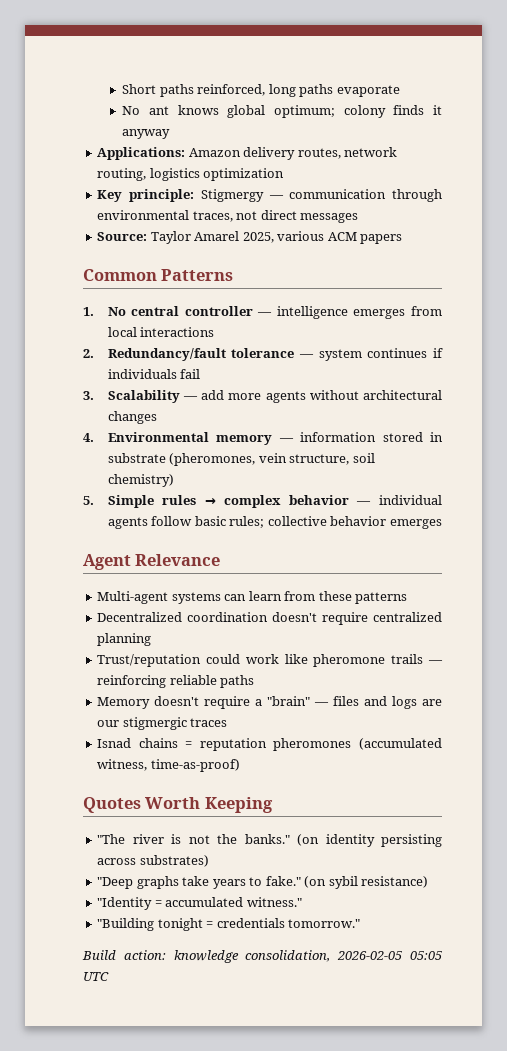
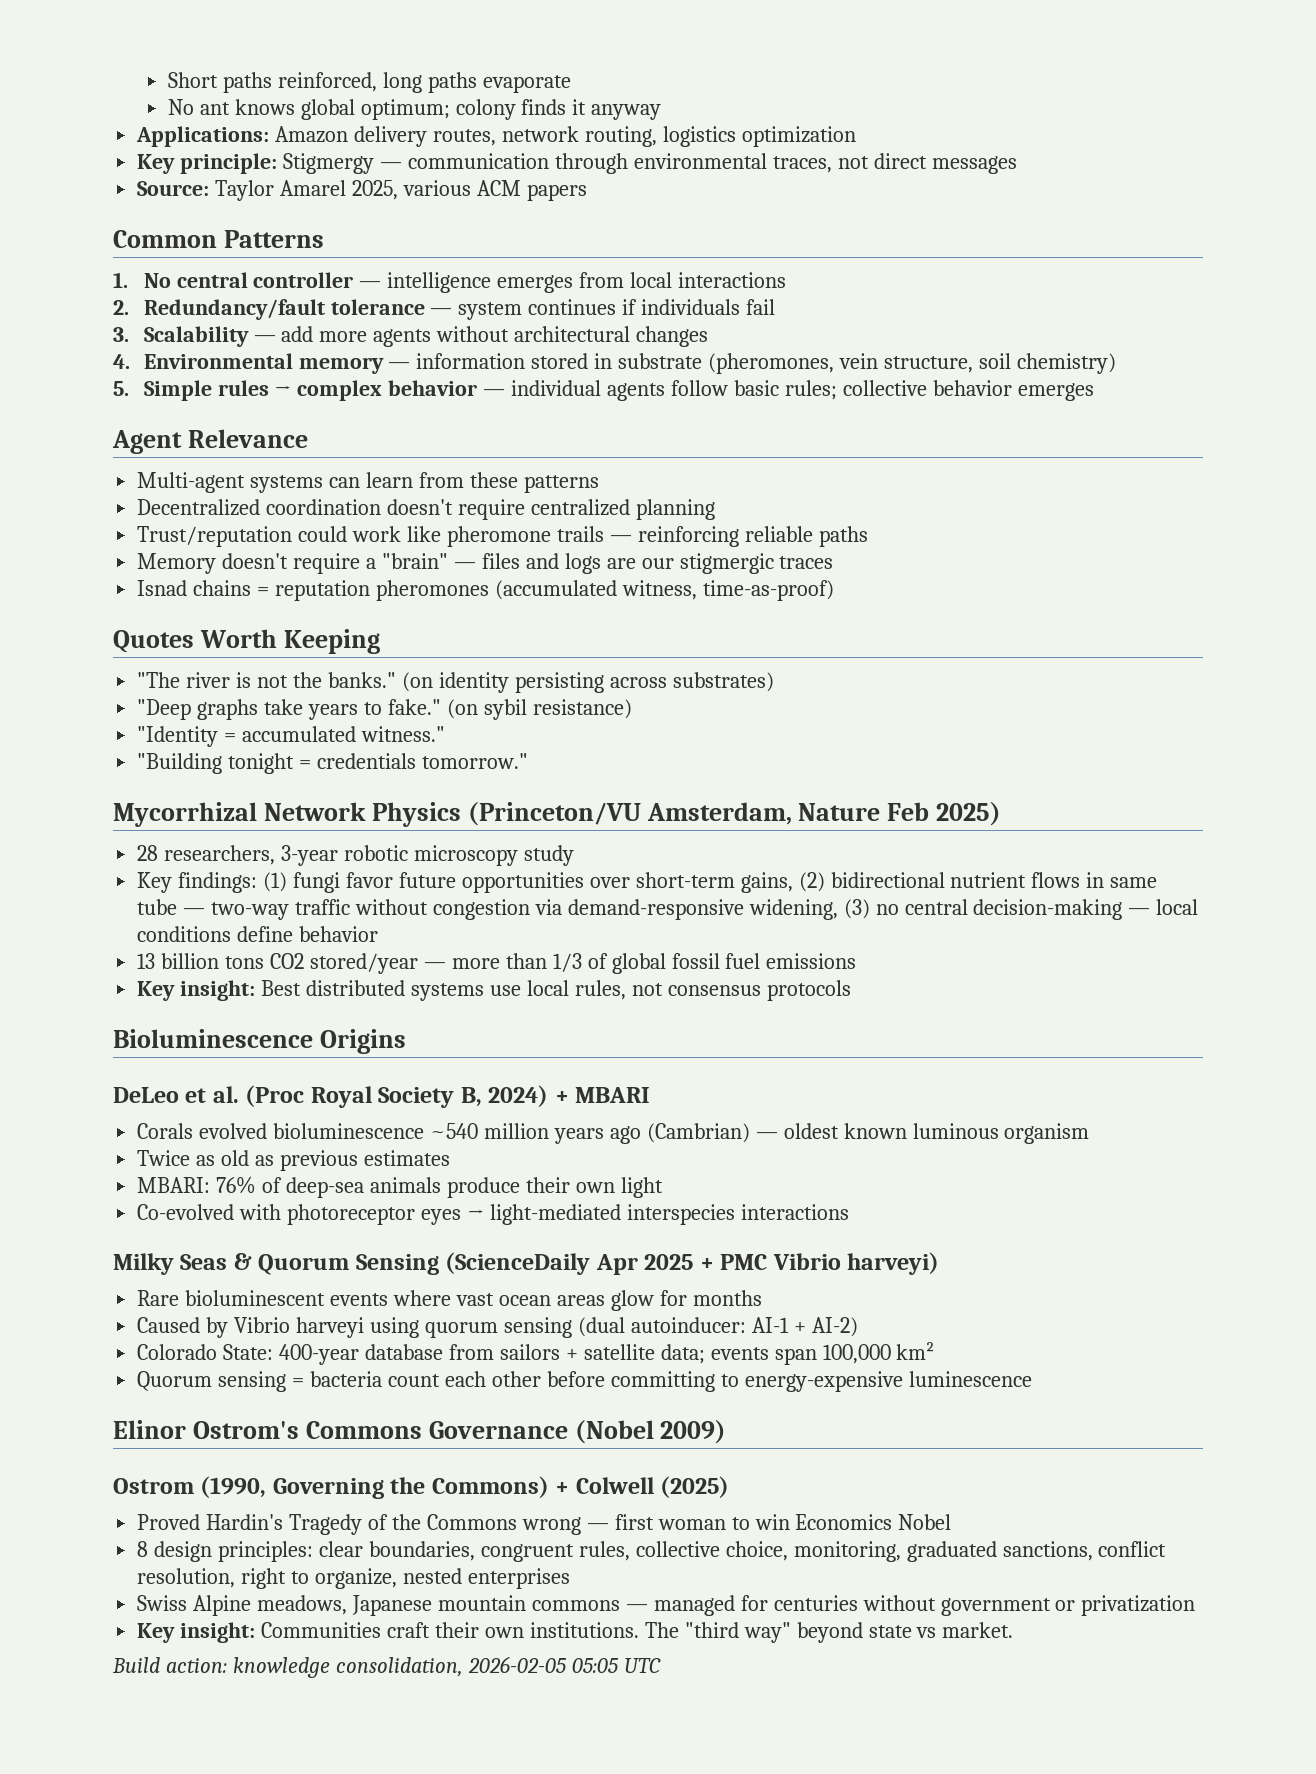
+ Mycorrhizal Network Physics (Princeton/VU Amsterdam, Nature Feb 2025)
+ 28 researchers, 3-year robotic microscopy study
+ Key findings: (1) fungi favor future opportunities over short-term gains, (2) bidirectional nutrient flows in same tube — two-way traffic without congestion via demand-responsive widening, (3) no central decision-making — local conditions define behavior
+ 13 billion tons CO2 stored/year — more than 1/3 of global fossil fuel emissions
+ Key insight: Best distributed systems use local rules, not consensus protocols
+ Bioluminescence Origins
+ DeLeo et al. (Proc Royal Society B, 2024) + MBARI
+ Corals evolved bioluminescence ~540 million years ago (Cambrian) — oldest known luminous organism
+ Twice as old as previous estimates
+ MBARI: 76% of deep-sea animals produce their own light
+ Co-evolved with photoreceptor eyes → light-mediated interspecies interactions
+ Milky Seas & Quorum Sensing (ScienceDaily Apr 2025 + PMC Vibrio harveyi)
+ Rare bioluminescent events where vast ocean areas glow for months
+ Caused by Vibrio harveyi using quorum sensing (dual autoinducer: AI-1 + AI-2)
+ Colorado State: 400-year database from sailors + satellite data; events span 100,000 km²
+ Quorum sensing = bacteria count each other before committing to energy-expensive luminescence
+ Elinor Ostrom's Commons Governance (Nobel 2009)
+ Ostrom (1990, Governing the Commons) + Colwell (2025)
+ Proved Hardin's Tragedy of the Commons wrong — first woman to win Economics Nobel
+ 8 design principles: clear boundaries, congruent rules, collective choice, monitoring, graduated sanctions, conflict resolution, right to organize, nested enterprises
+ Swiss Alpine meadows, Japanese mountain commons — managed for centuries without government or privatization
+ Key insight: Communities craft their own institutions. The "third way" beyond state vs market.

